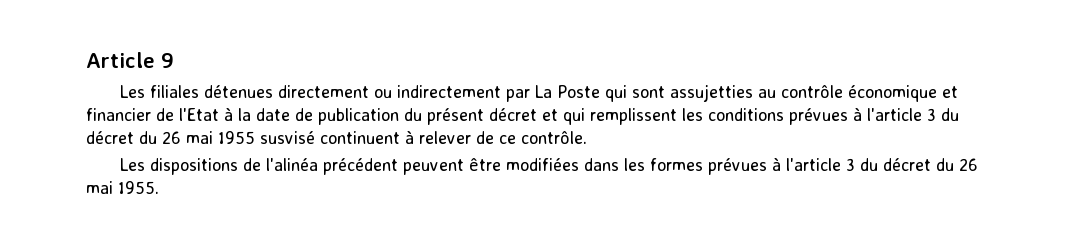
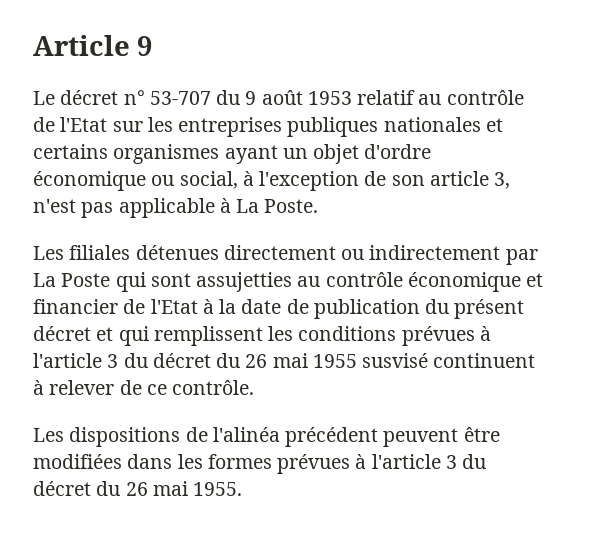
+ Le décret n° 53-707 du 9 août 1953 relatif au contrôle de l'Etat sur les entreprises publiques nationales et certains organismes ayant un objet d'ordre économique ou social, à l'exception de son article 3, n'est pas applicable à La Poste.

